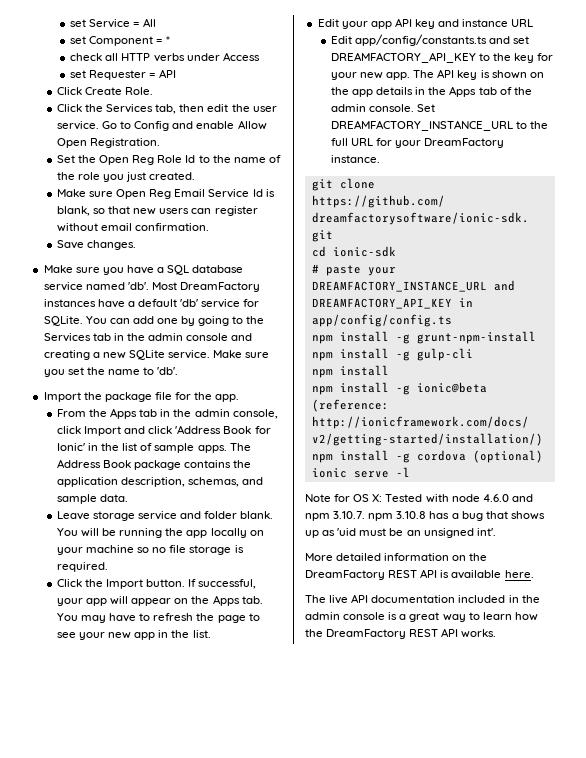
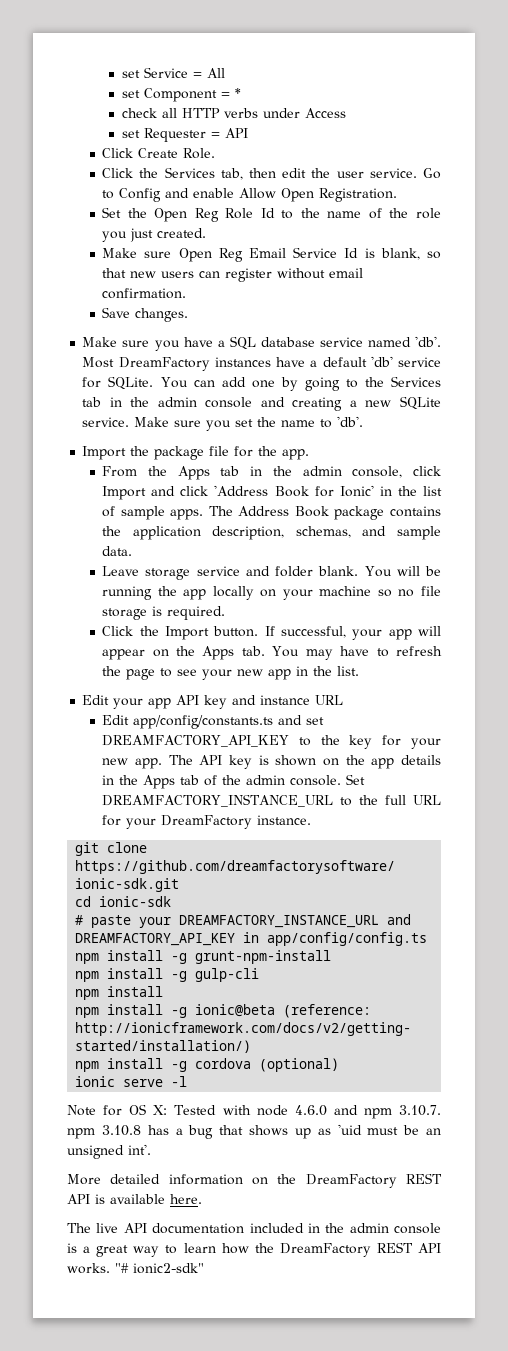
+ "# ionic2-sdk"

